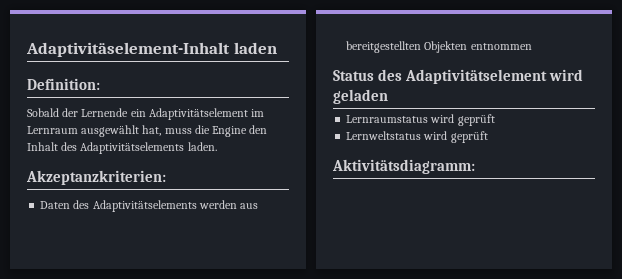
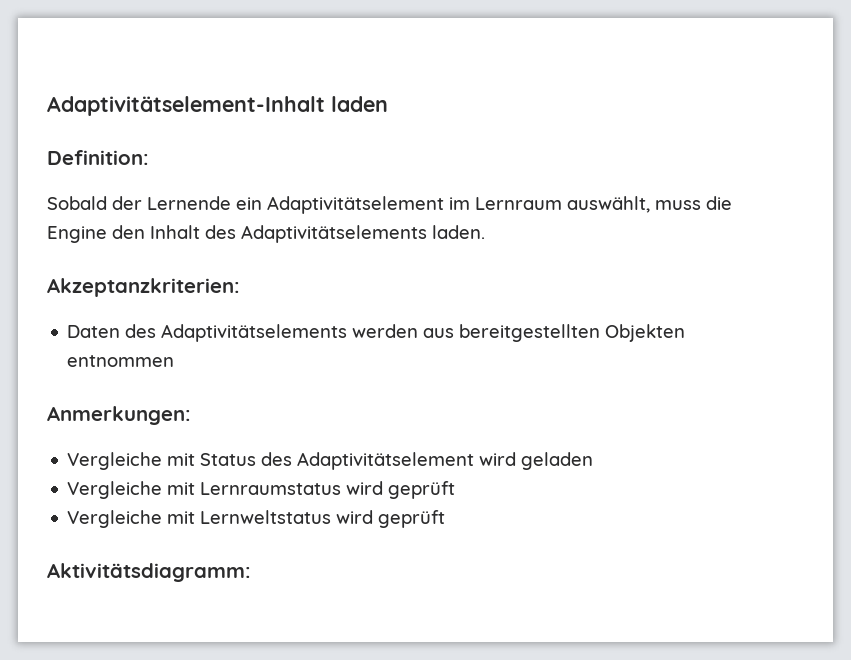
- Adaptivitäselement-Inhalt laden
+ Adaptivitätselement-Inhalt laden
- Sobald der Lernende ein Adaptivitätselement im Lernraum ausgewählt hat, muss die Engine den Inhalt des Adaptivitätselements laden.
+ Sobald der Lernende ein Adaptivitätselement im Lernraum auswählt, muss die Engine den Inhalt des Adaptivitätselements laden.
- Status des Adaptivitätselement wird geladen
+ Anmerkungen:
+ Vergleiche mit Status des Adaptivitätselement wird geladen
- Lernraumstatus wird geprüft
+ Vergleiche mit Lernraumstatus wird geprüft
- Lernweltstatus wird geprüft
+ Vergleiche mit Lernweltstatus wird geprüft

